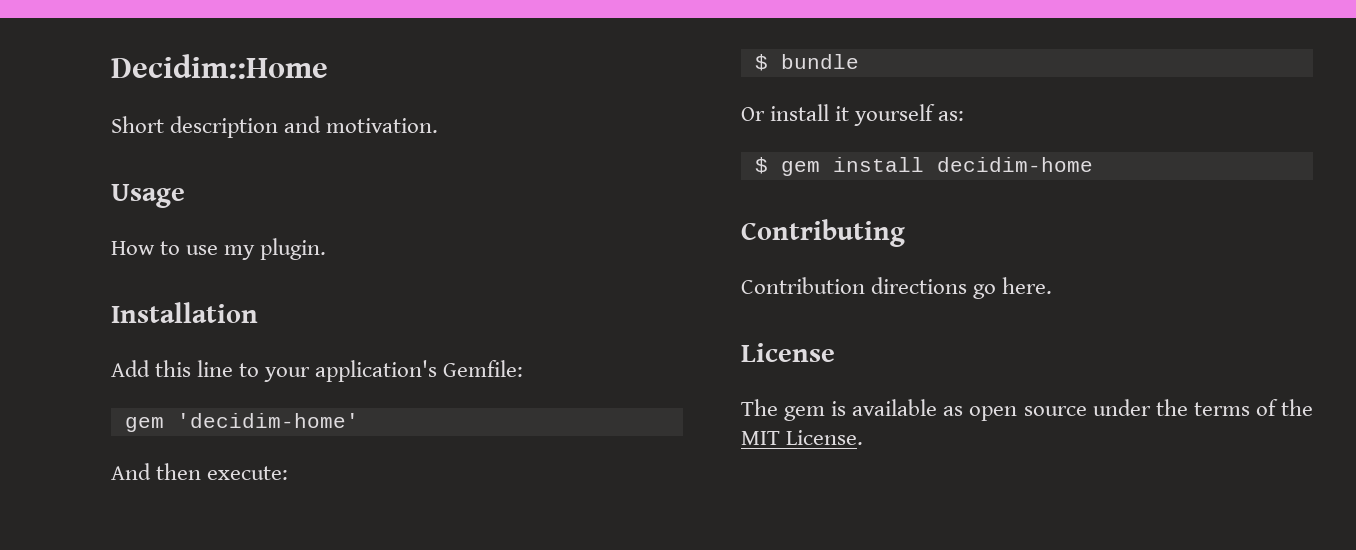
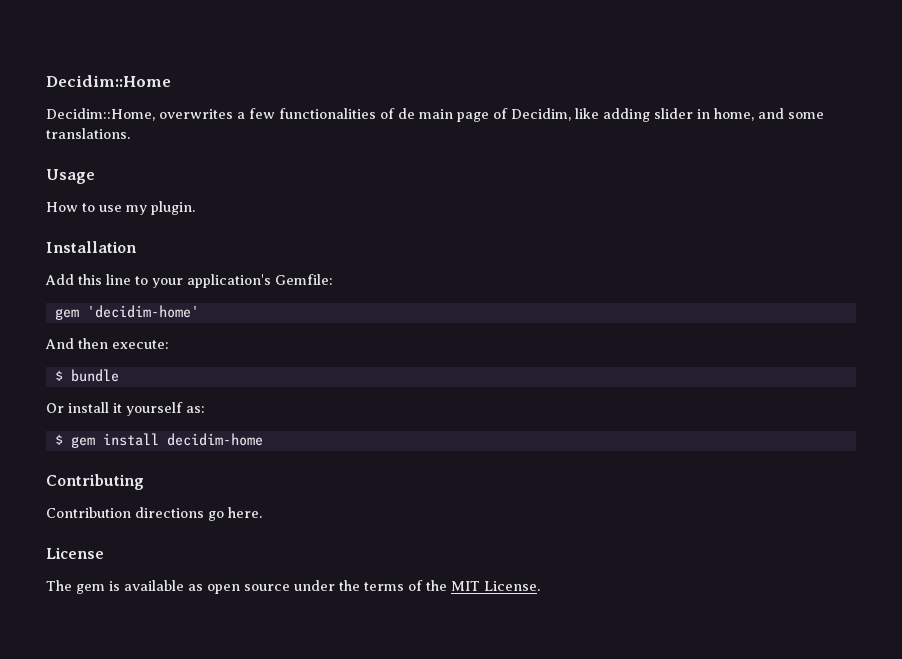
- Short description and motivation.
+ Decidim::Home, overwrites a few functionalities of de main page of Decidim, like adding slider in home, and some translations.

